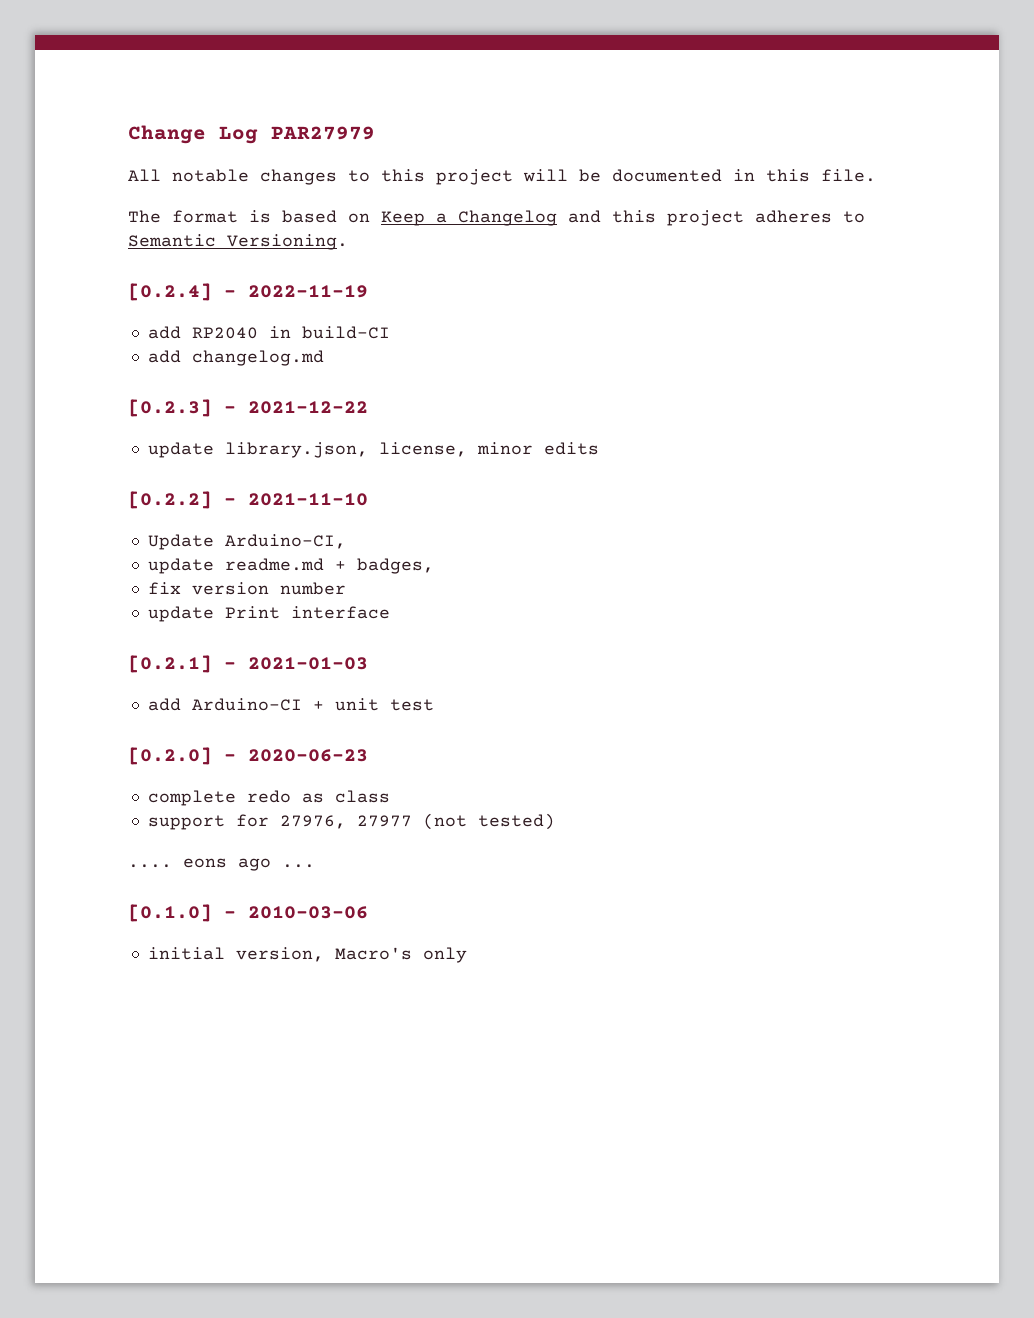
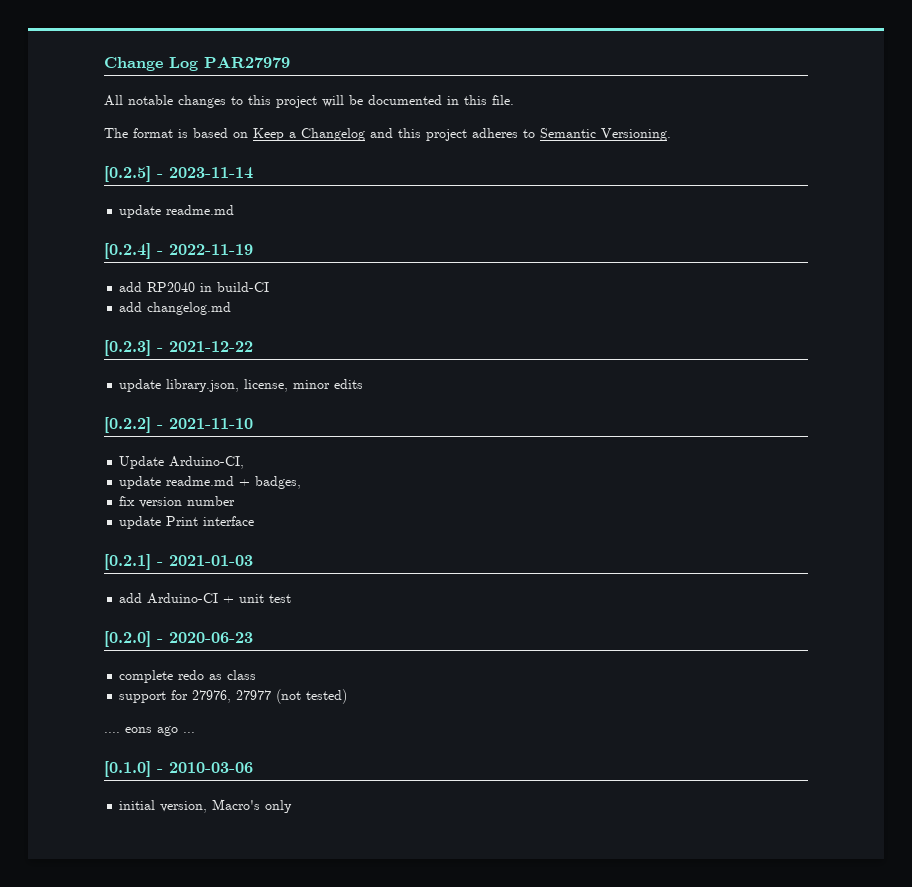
+ [0.2.5] - 2023-11-14
+ update readme.md

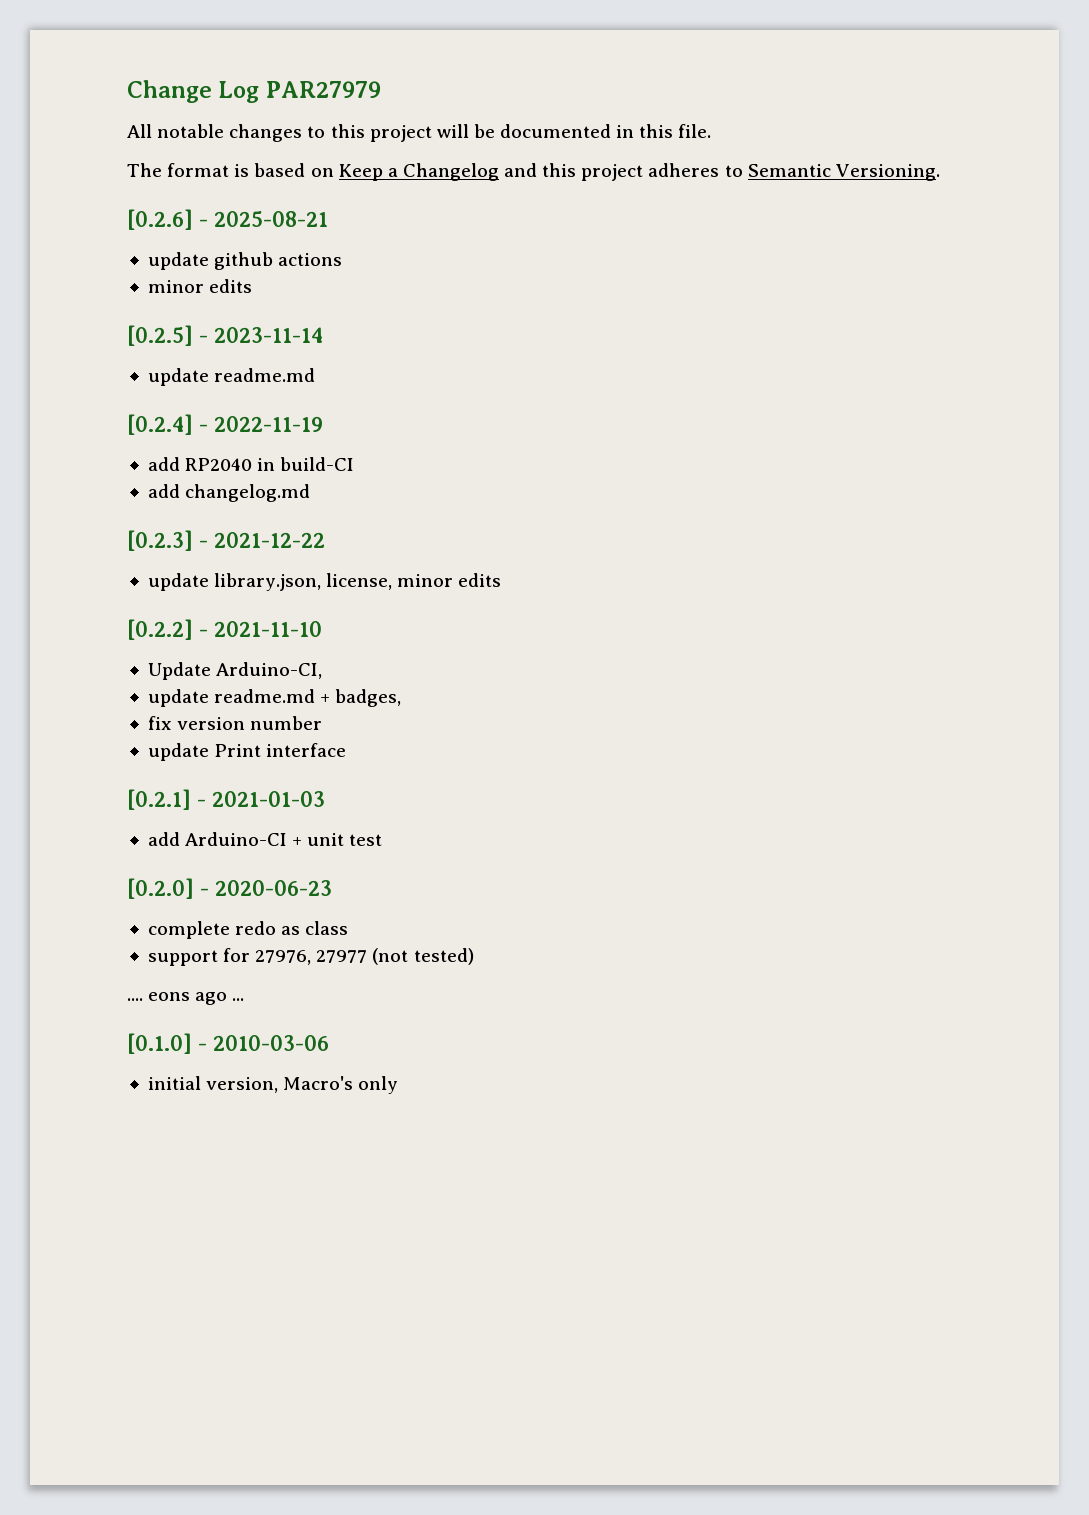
+ [0.2.6] - 2025-08-21
+ update github actions
+ minor edits

